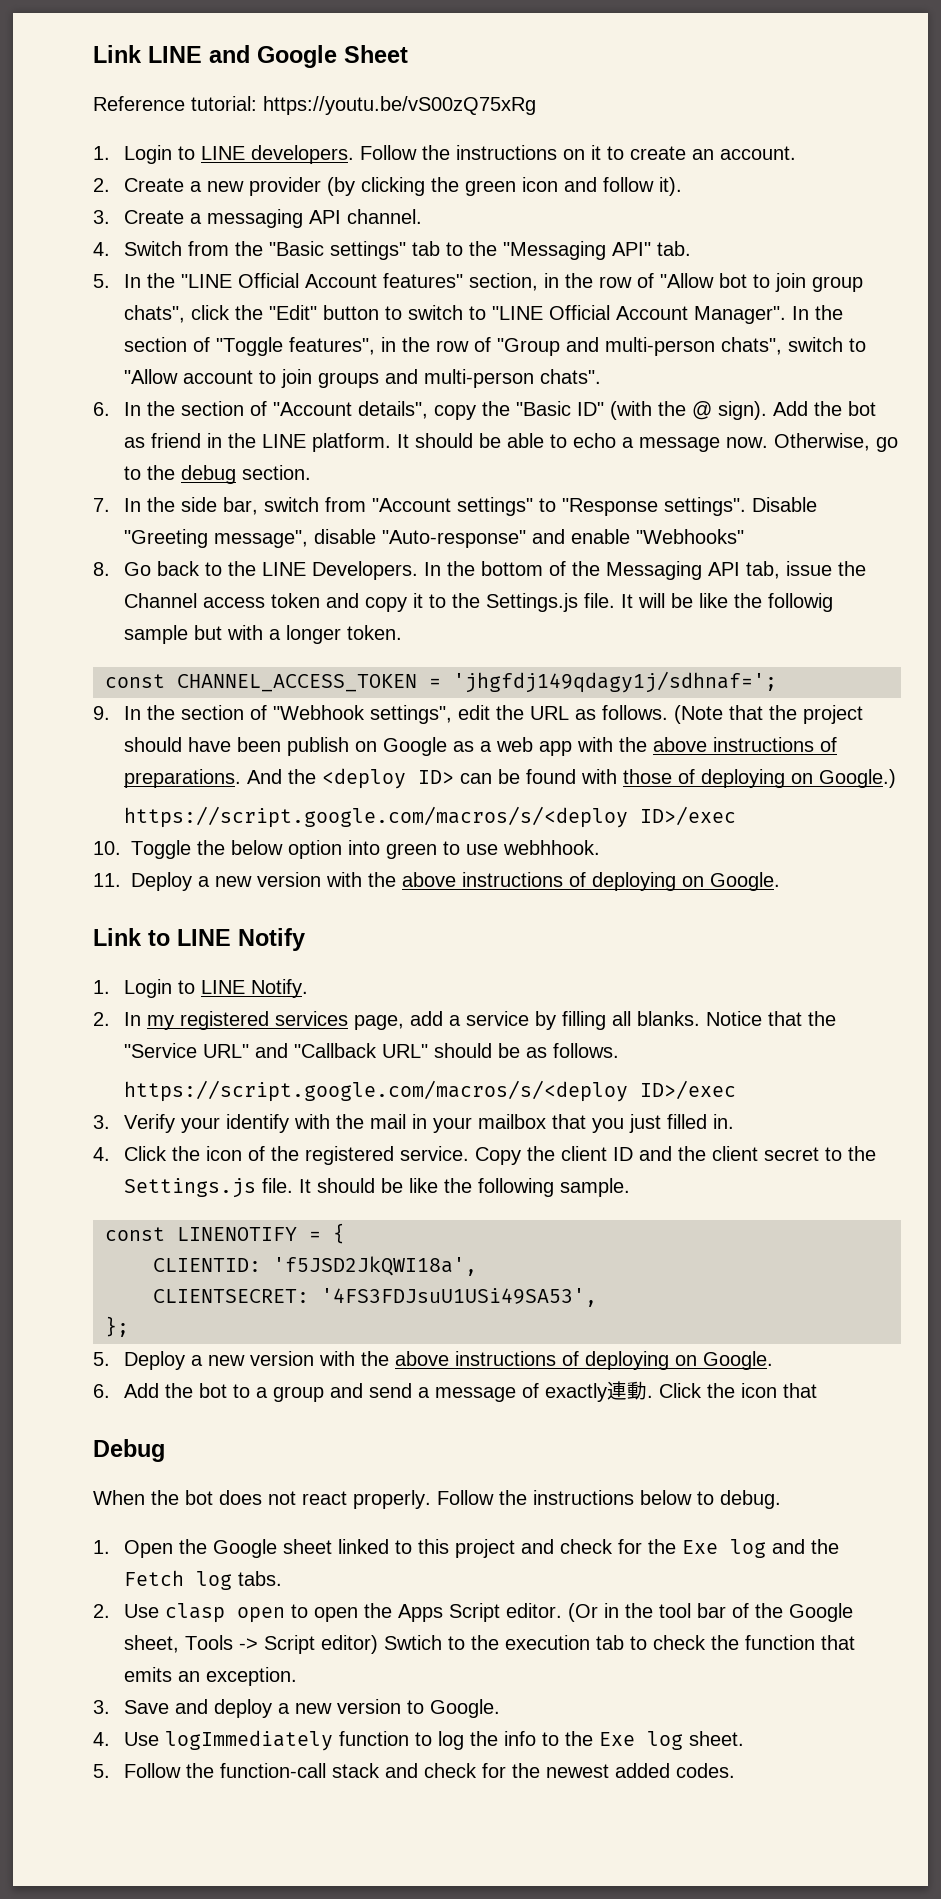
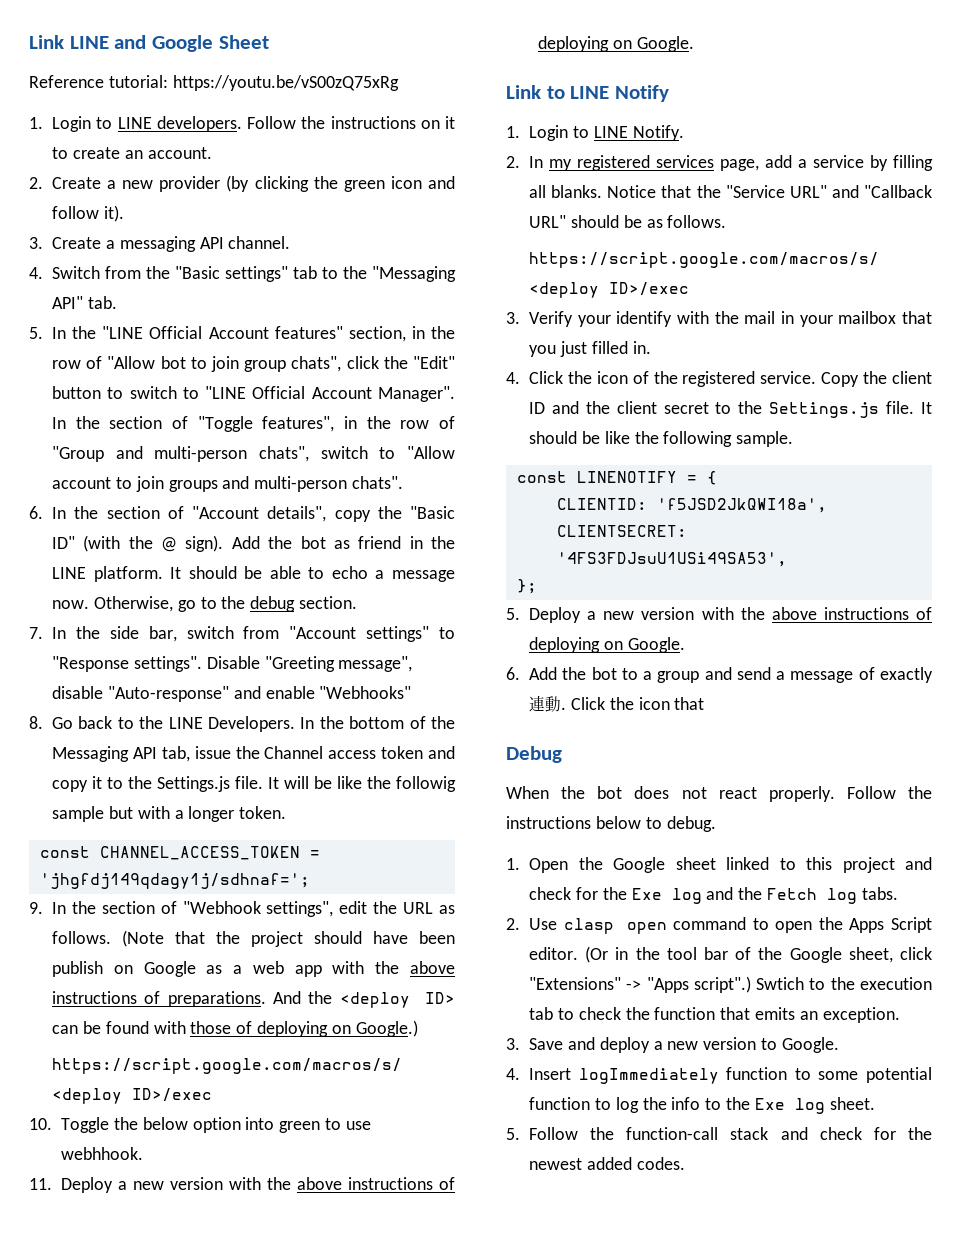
- 2. Use clasp open to open the Apps Script editor.
+ 2. Use clasp open command to open the Apps Script editor.
- (Or in the tool bar of the Google sheet, Tools -> Script editor) Swtich to the execution tab to check the function that emits an exception.
+ (Or in the tool bar of the Google sheet, click "Extensions" -> "Apps script".) Swtich to the execution tab to check the function that emits an exception.
- 4. Use logImmediately function to log the info to the Exe log sheet.
+ 4. Insert logImmediately function to some potential function to log the info to the Exe log sheet.

